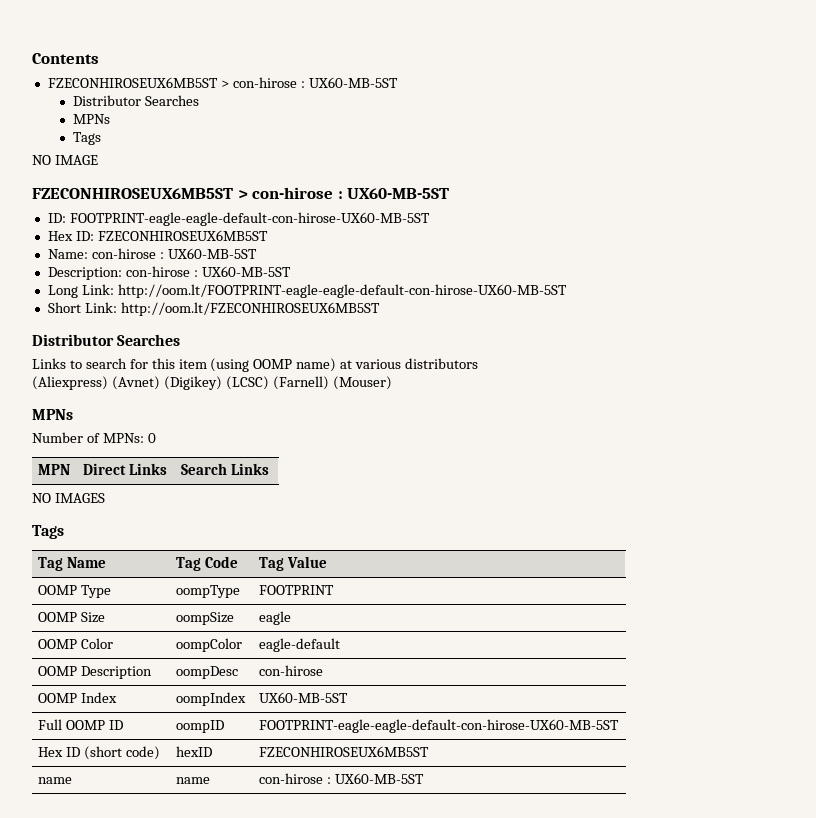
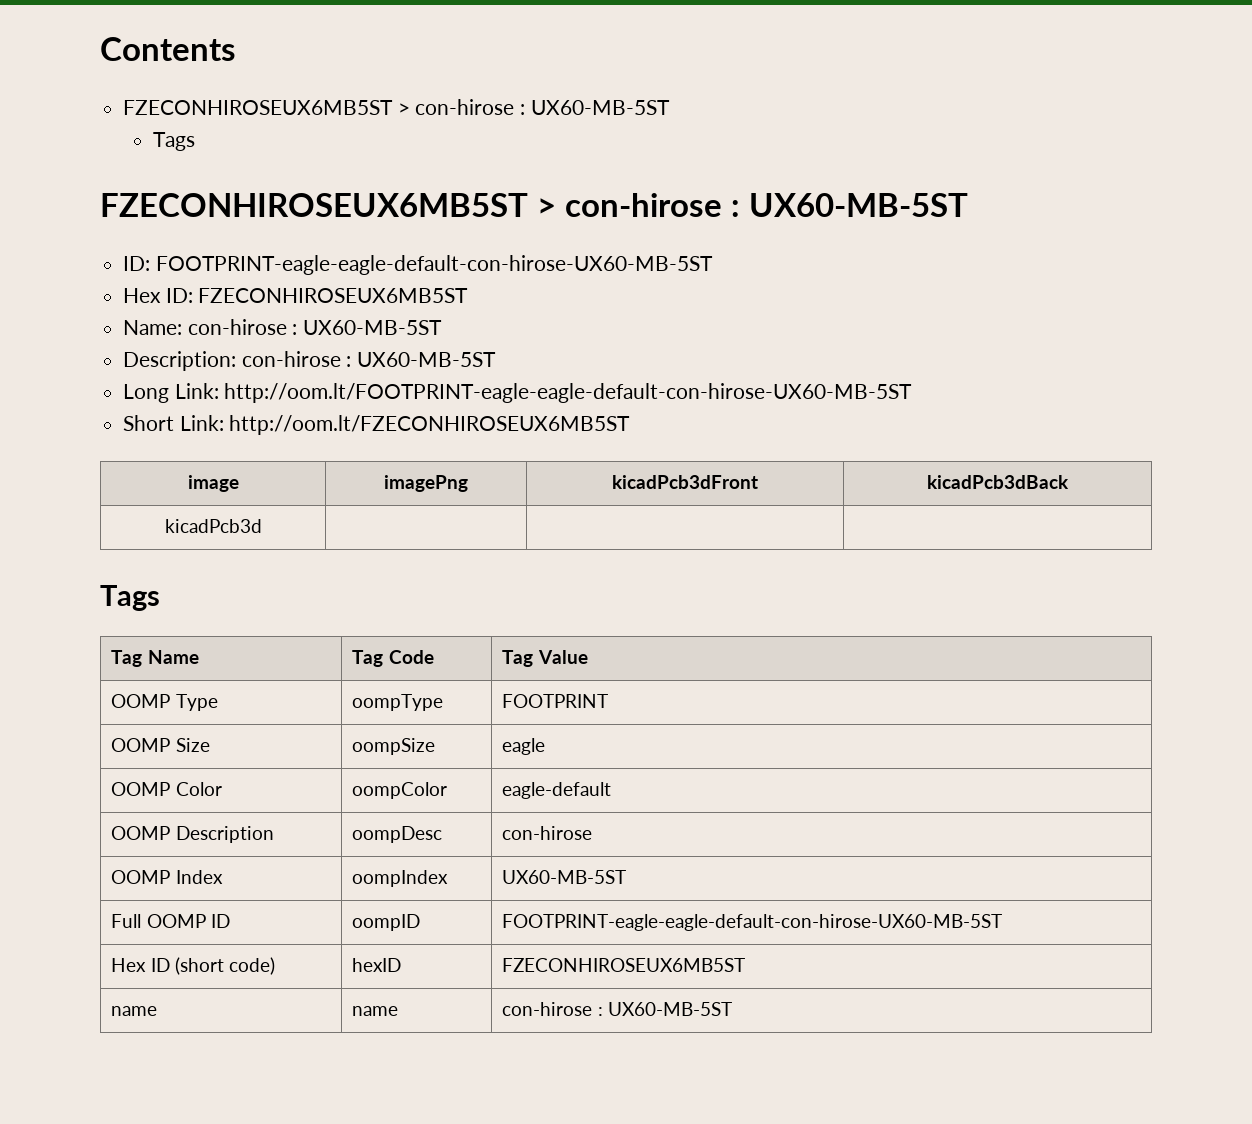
  Contents
  FZECONHIROSEUX6MB5ST > con-hirose : UX60-MB-5ST
- Distributor Searches
- MPNs
  Tags
- NO IMAGE
  Short Link: http://oom.lt/FZECONHIROSEUX6MB5ST
- Distributor Searches
- Links to search for this item (using OOMP name) at various distributors
- (Aliexpress) (Avnet) (Digikey) (LCSC) (Farnell) (Mouser)
- MPNs
- Number of MPNs: 0
- MPN | Direct Links | Search Links
- NO IMAGES
+ image | imagePng | kicadPcb3dFront | kicadPcb3dBack
+ kicadPcb3d | | |

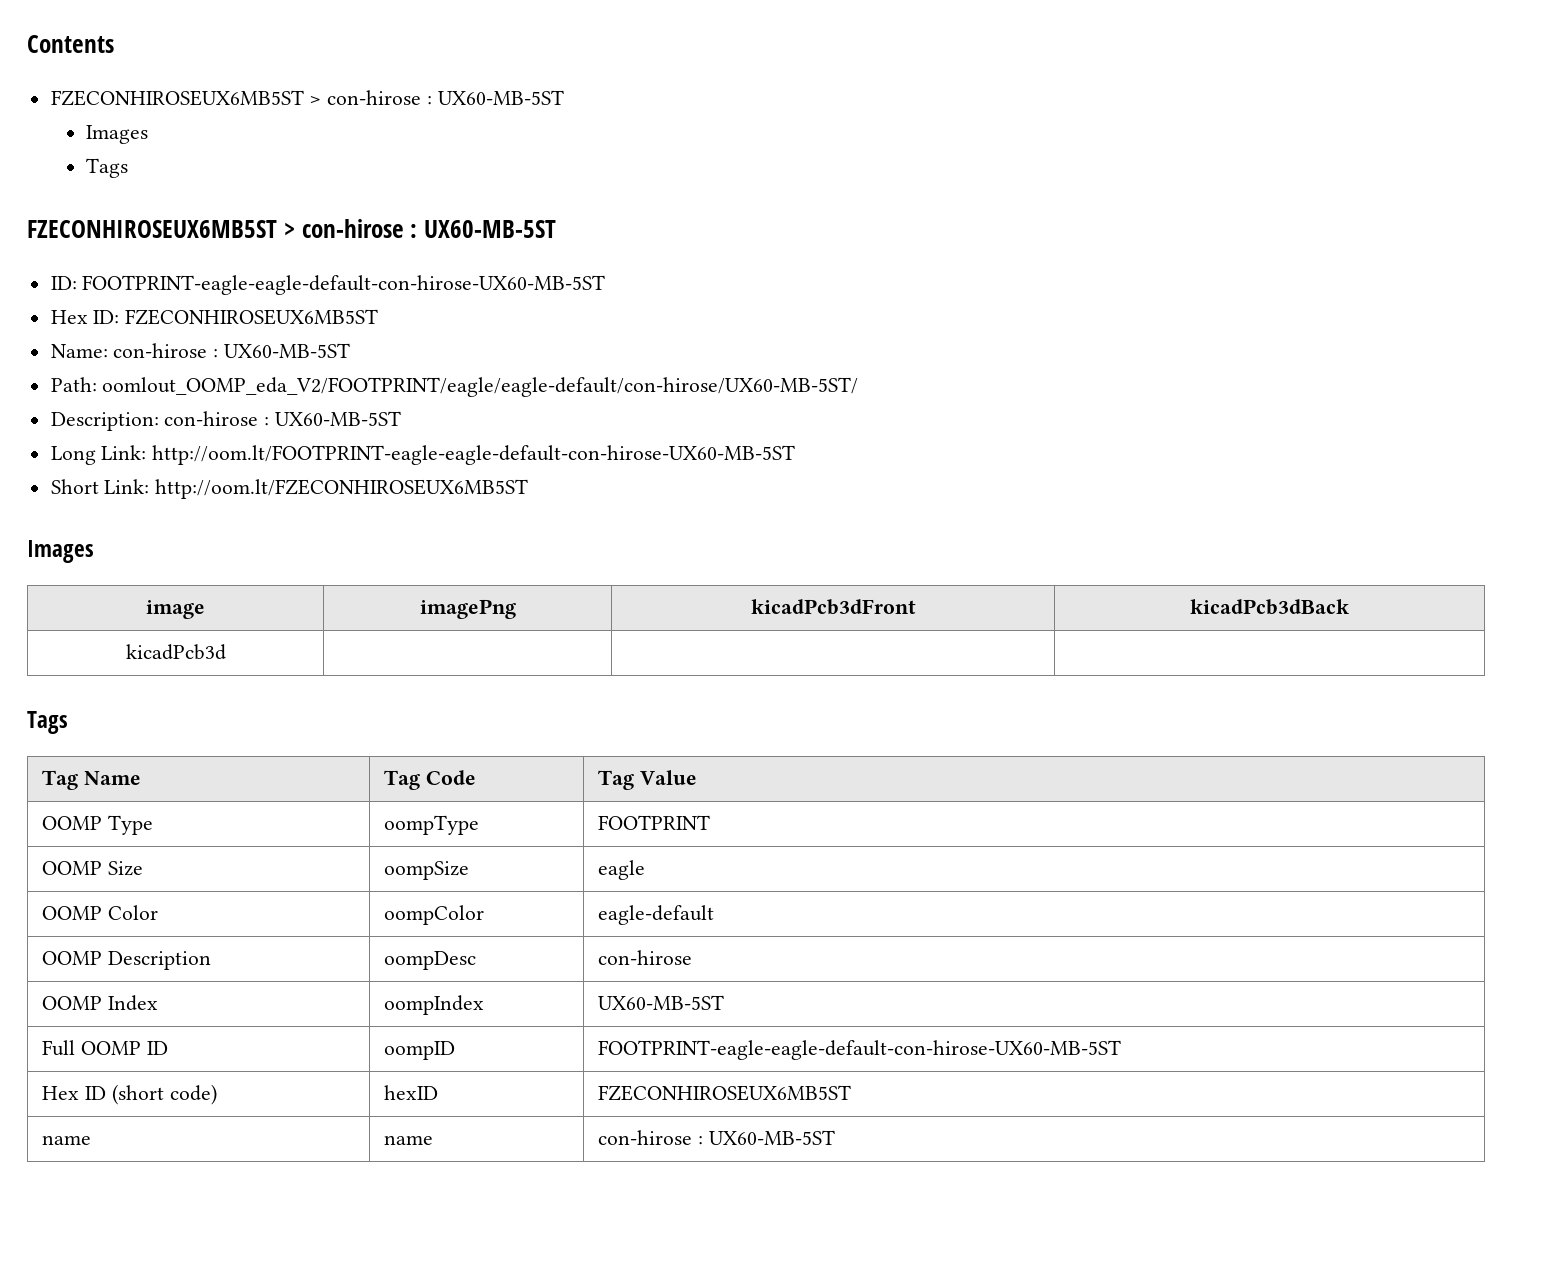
  Contents
  FZECONHIROSEUX6MB5ST > con-hirose : UX60-MB-5ST
+ Images
+ Path: oomlout_OOMP_eda_V2/FOOTPRINT/eagle/eagle-default/con-hirose/UX60-MB-5ST/
  Short Link: http://oom.lt/FZECONHIROSEUX6MB5ST
+ Images

